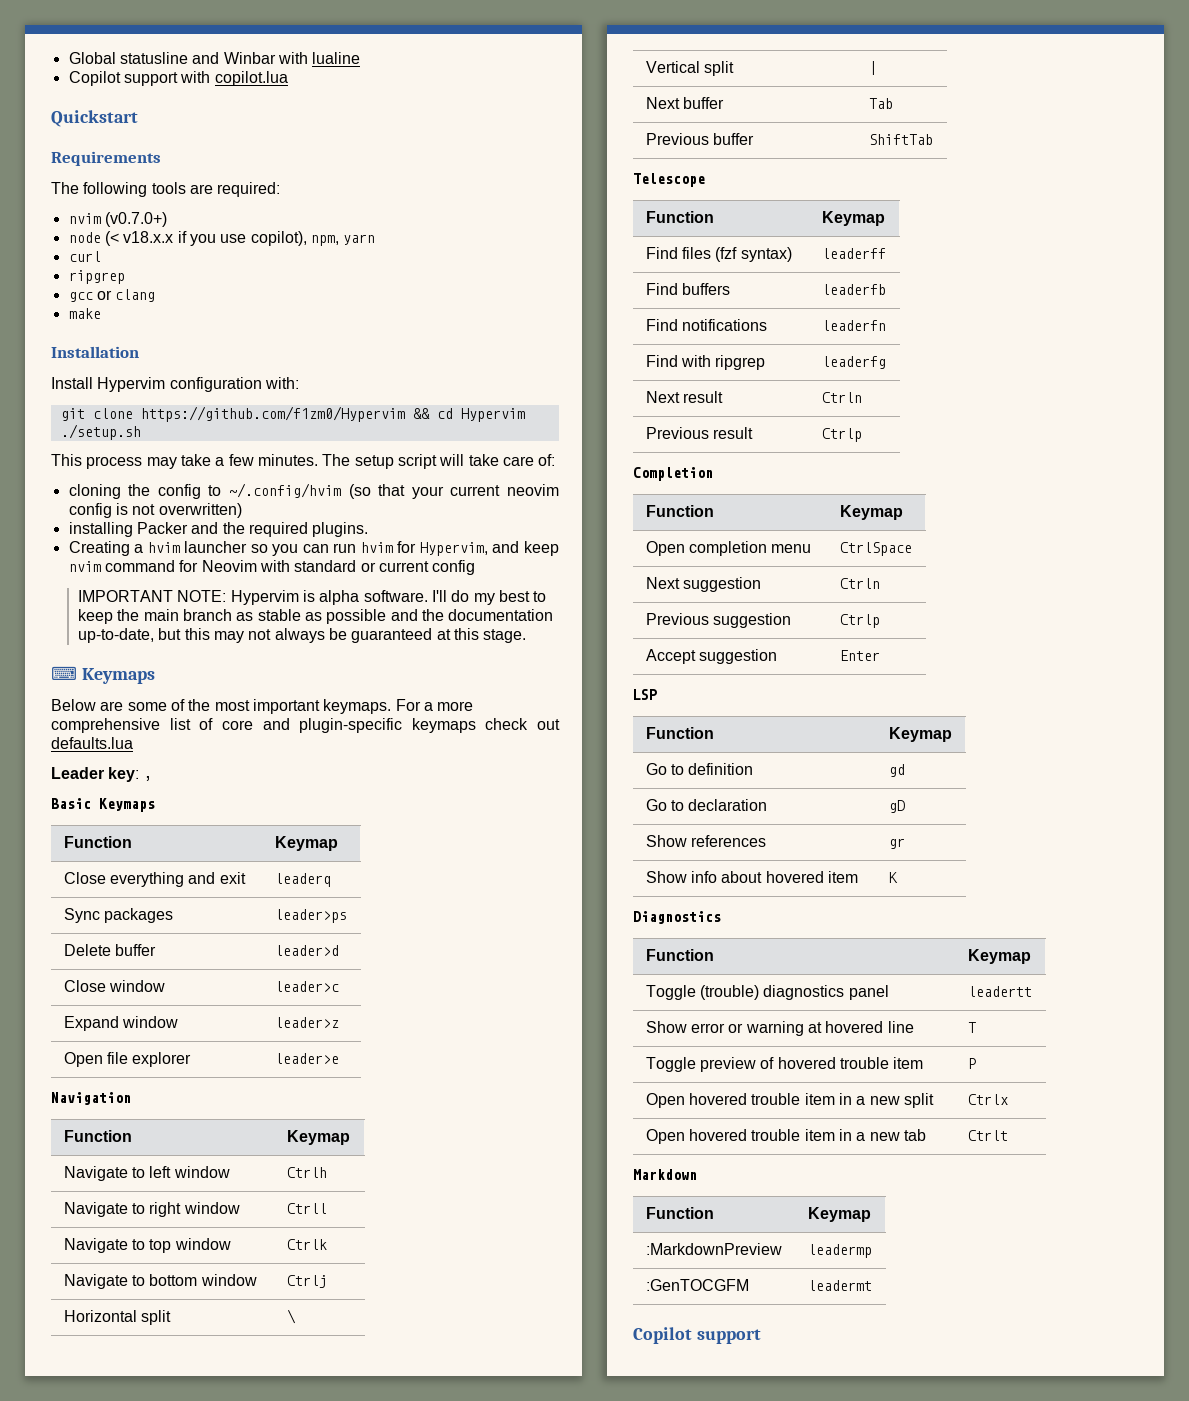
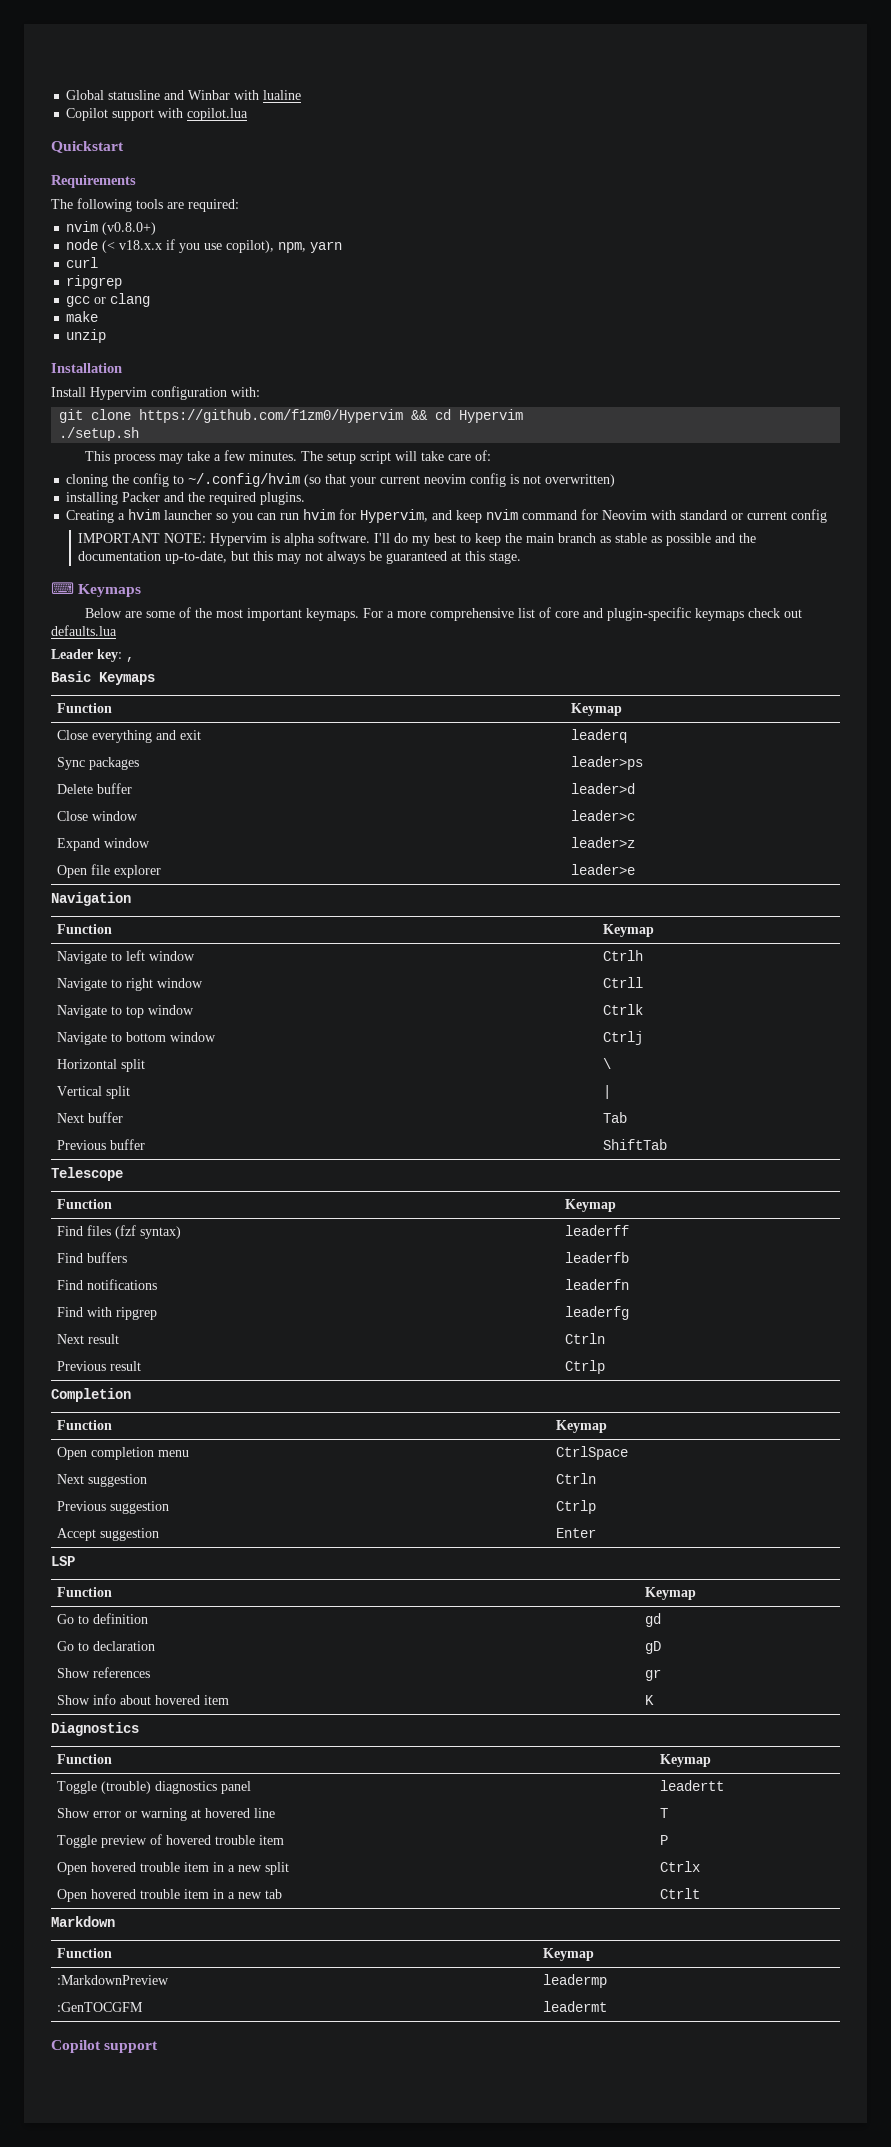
- nvim (v0.7.0+)
+ nvim (v0.8.0+)
+ unzip

